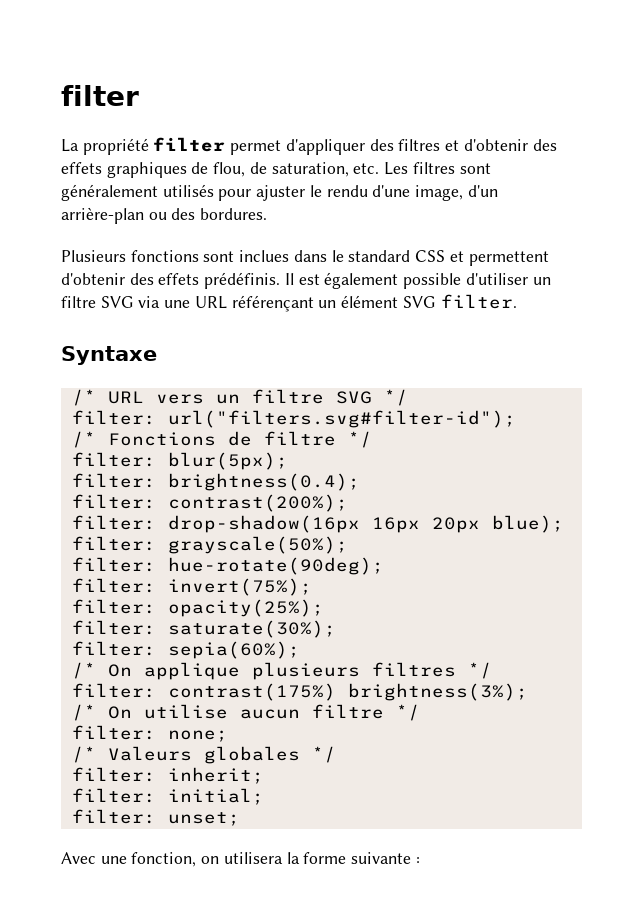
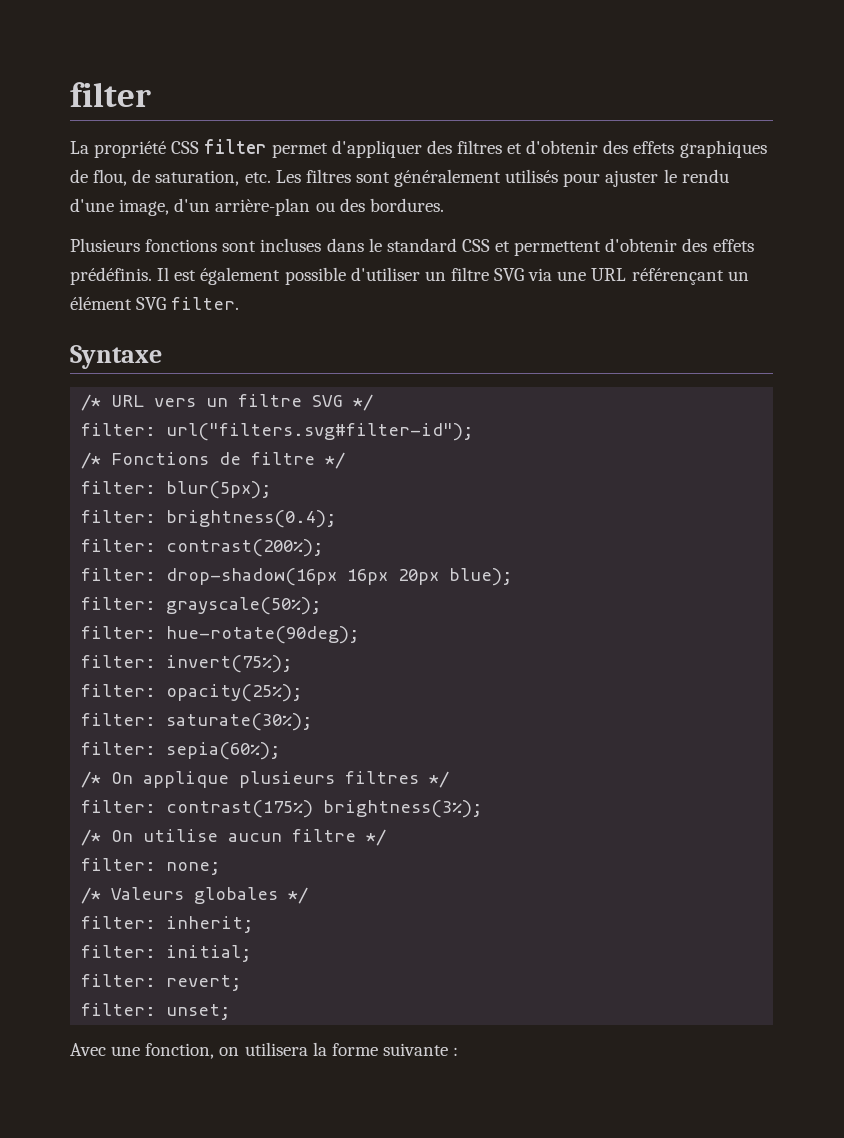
- La propriété filter permet d'appliquer des filtres et d'obtenir des effets graphiques de flou, de saturation, etc. Les filtres sont généralement utilisés pour ajuster le rendu d'une image, d'un arrière-plan ou des bordures.
+ La propriété CSS filter permet d'appliquer des filtres et d'obtenir des effets graphiques de flou, de saturation, etc. Les filtres sont généralement utilisés pour ajuster le rendu d'une image, d'un arrière-plan ou des bordures.
- Plusieurs fonctions sont inclues dans le standard CSS et permettent d'obtenir des effets prédéfinis.
+ Plusieurs fonctions sont incluses dans le standard CSS et permettent d'obtenir des effets prédéfinis.
+ filter: revert;

